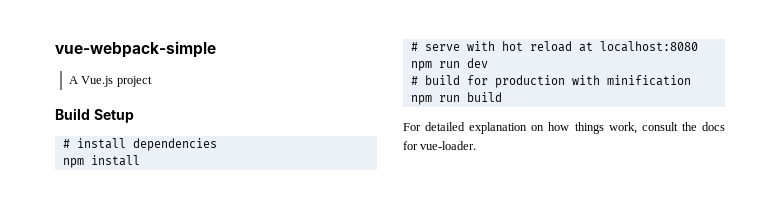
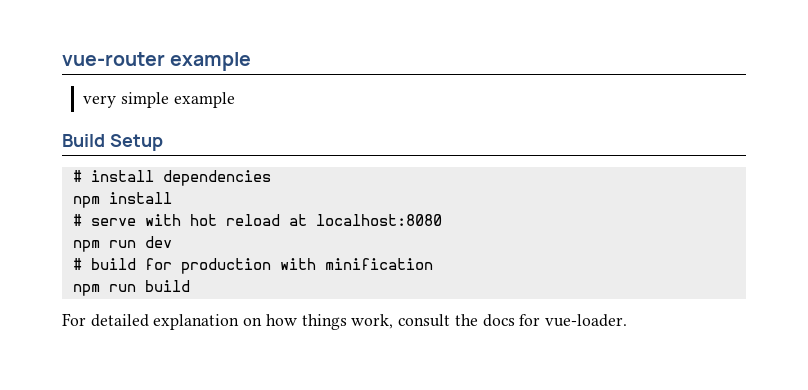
- vue-webpack-simple
- A Vue.js project
+ vue-router example
+ very simple example

